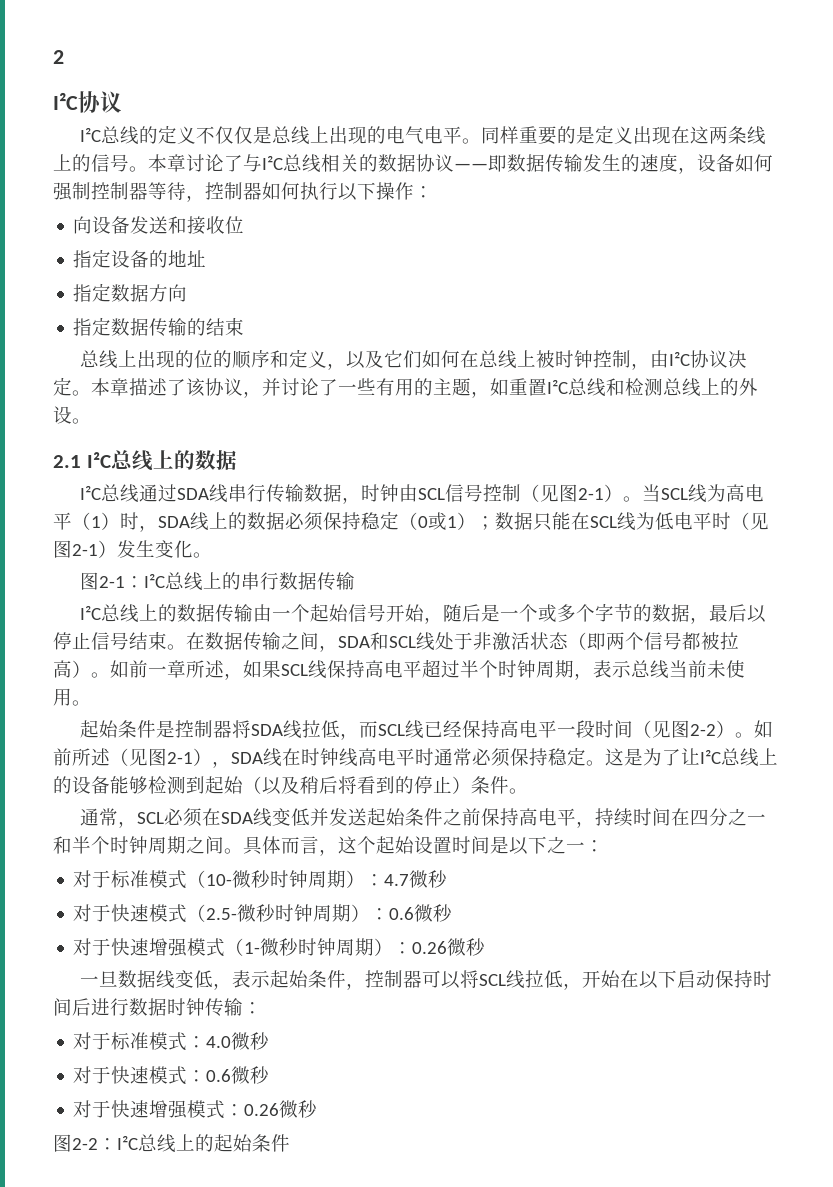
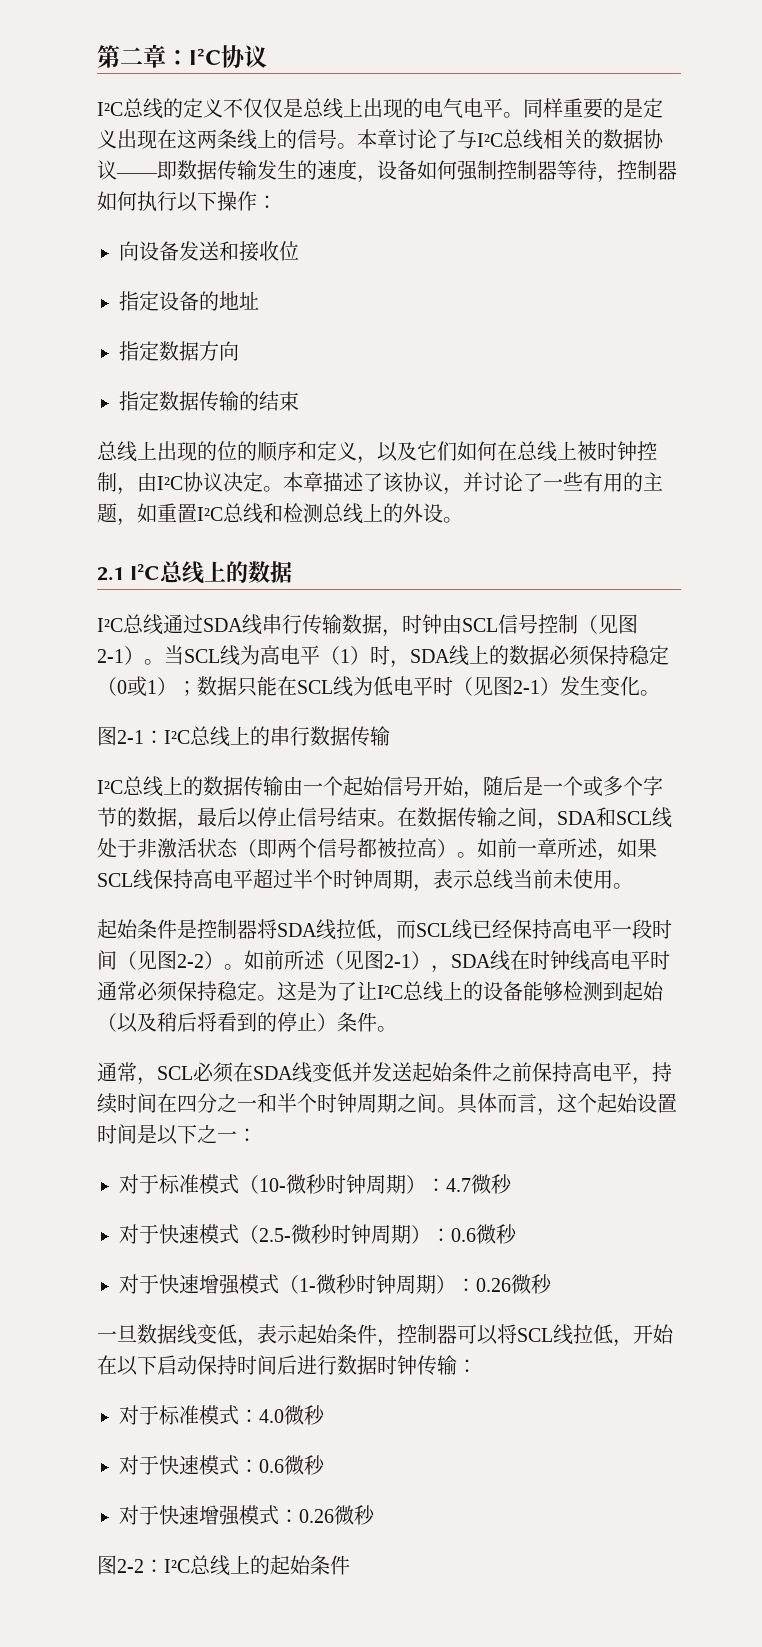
- 2
- I²C协议
+ 第二章：I²C协议

